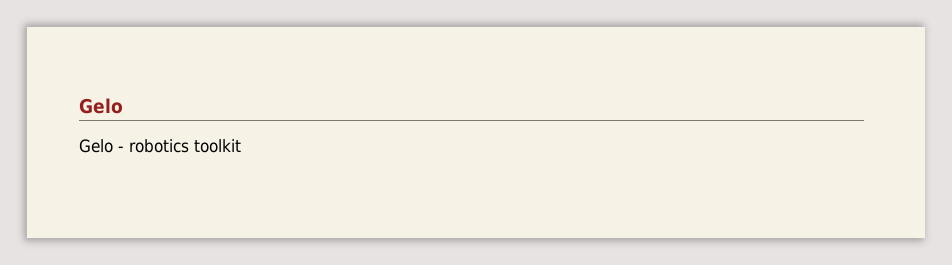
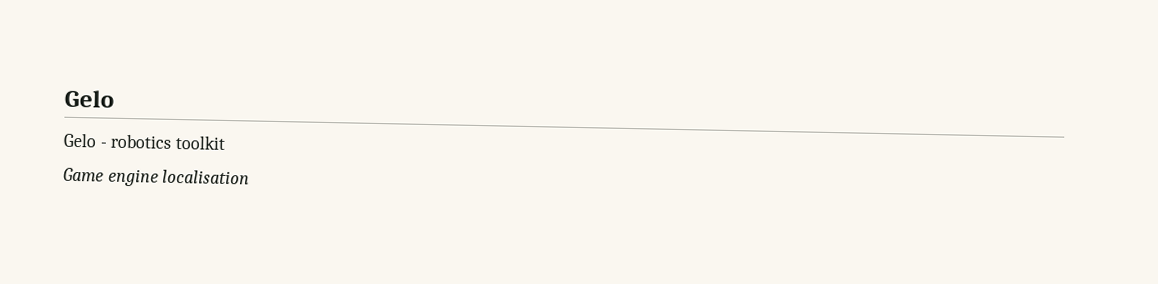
+ Game engine localisation

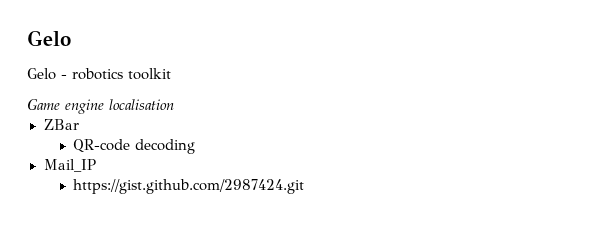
+ ZBar
+ QR-code decoding
+ Mail_IP
+ https://gist.github.com/2987424.git

